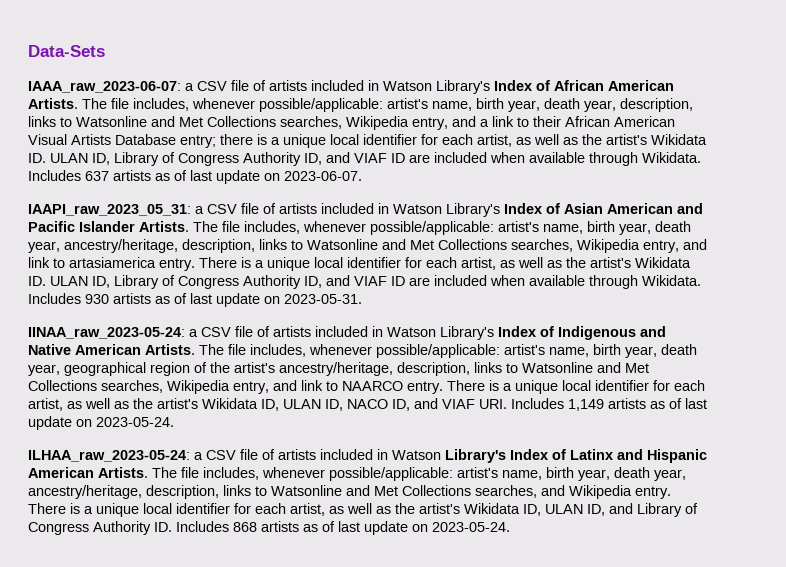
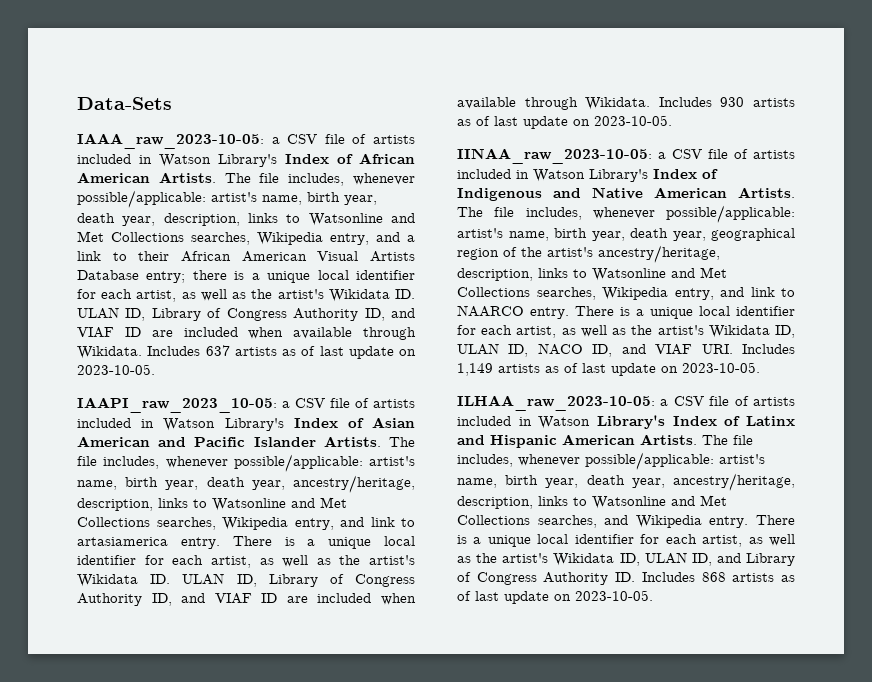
- IAAA_raw_2023-06-07: a CSV file of artists included in Watson Library's Index of African American Artists.
+ IAAA_raw_2023-10-05: a CSV file of artists included in Watson Library's Index of African American Artists.
- Includes 637 artists as of last update on 2023-06-07.
- IAAPI_raw_2023_05_31: a CSV file of artists included in Watson Library's Index of Asian American and Pacific Islander Artists.
+ Includes 637 artists as of last update on 2023-10-05.
+ IAAPI_raw_2023_10-05: a CSV file of artists included in Watson Library's Index of Asian American and Pacific Islander Artists.
- Includes 930 artists as of last update on 2023-05-31.
- IINAA_raw_2023-05-24: a CSV file of artists included in Watson Library's Index of Indigenous and Native American Artists.
+ Includes 930 artists as of last update on 2023-10-05.
+ IINAA_raw_2023-10-05: a CSV file of artists included in Watson Library's Index of Indigenous and Native American Artists.
- There is a unique local identifier for each artist, as well as the artist's Wikidata ID, ULAN ID, NACO ID, and VIAF URI. Includes 1,149 artists as of last update on 2023-05-24.
- ILHAA_raw_2023-05-24: a CSV file of artists included in Watson Library's Index of Latinx and Hispanic American Artists.
+ There is a unique local identifier for each artist, as well as the artist's Wikidata ID, ULAN ID, NACO ID, and VIAF URI. Includes 1,149 artists as of last update on 2023-10-05.
+ ILHAA_raw_2023-10-05: a CSV file of artists included in Watson Library's Index of Latinx and Hispanic American Artists.
- There is a unique local identifier for each artist, as well as the artist's Wikidata ID, ULAN ID, and Library of Congress Authority ID. Includes 868 artists as of last update on 2023-05-24.
+ There is a unique local identifier for each artist, as well as the artist's Wikidata ID, ULAN ID, and Library of Congress Authority ID. Includes 868 artists as of last update on 2023-10-05.

